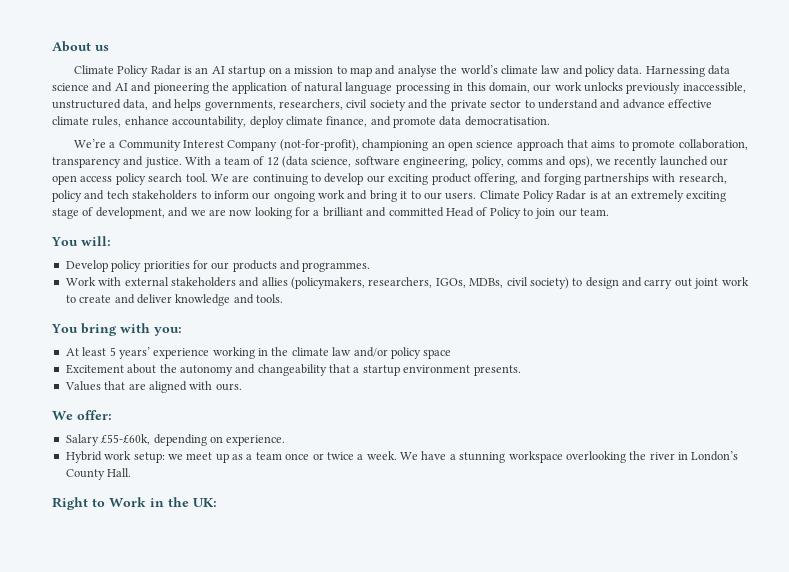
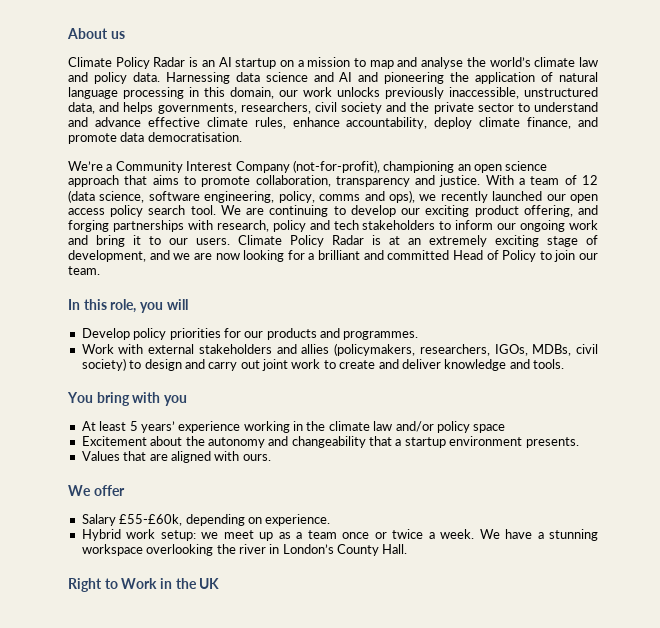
- You will:
+ In this role, you will
- You bring with you:
+ You bring with you
- We offer:
+ We offer
- Right to Work in the UK:
+ Right to Work in the UK

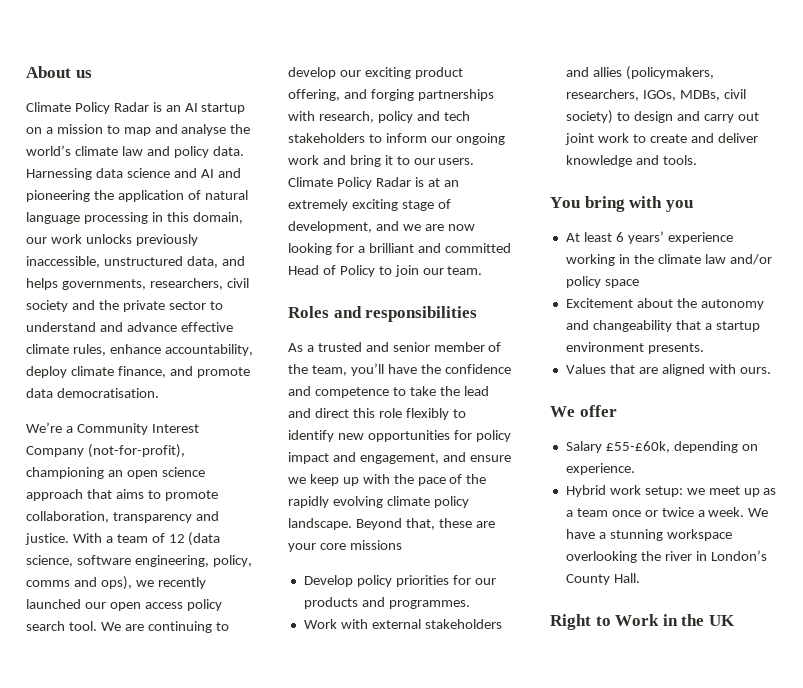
- In this role, you will
+ Roles and responsibilities
+ As a trusted and senior member of the team, you’ll have the confidence and competence to take the lead and direct this role flexibly to identify new opportunities for policy impact and engagement, and ensure we keep up with the pace of the rapidly evolving climate policy landscape. Beyond that, these are your core missions
- At least 5 years’ experience working in the climate law and/or policy space
+ At least 6 years’ experience working in the climate law and/or policy space

